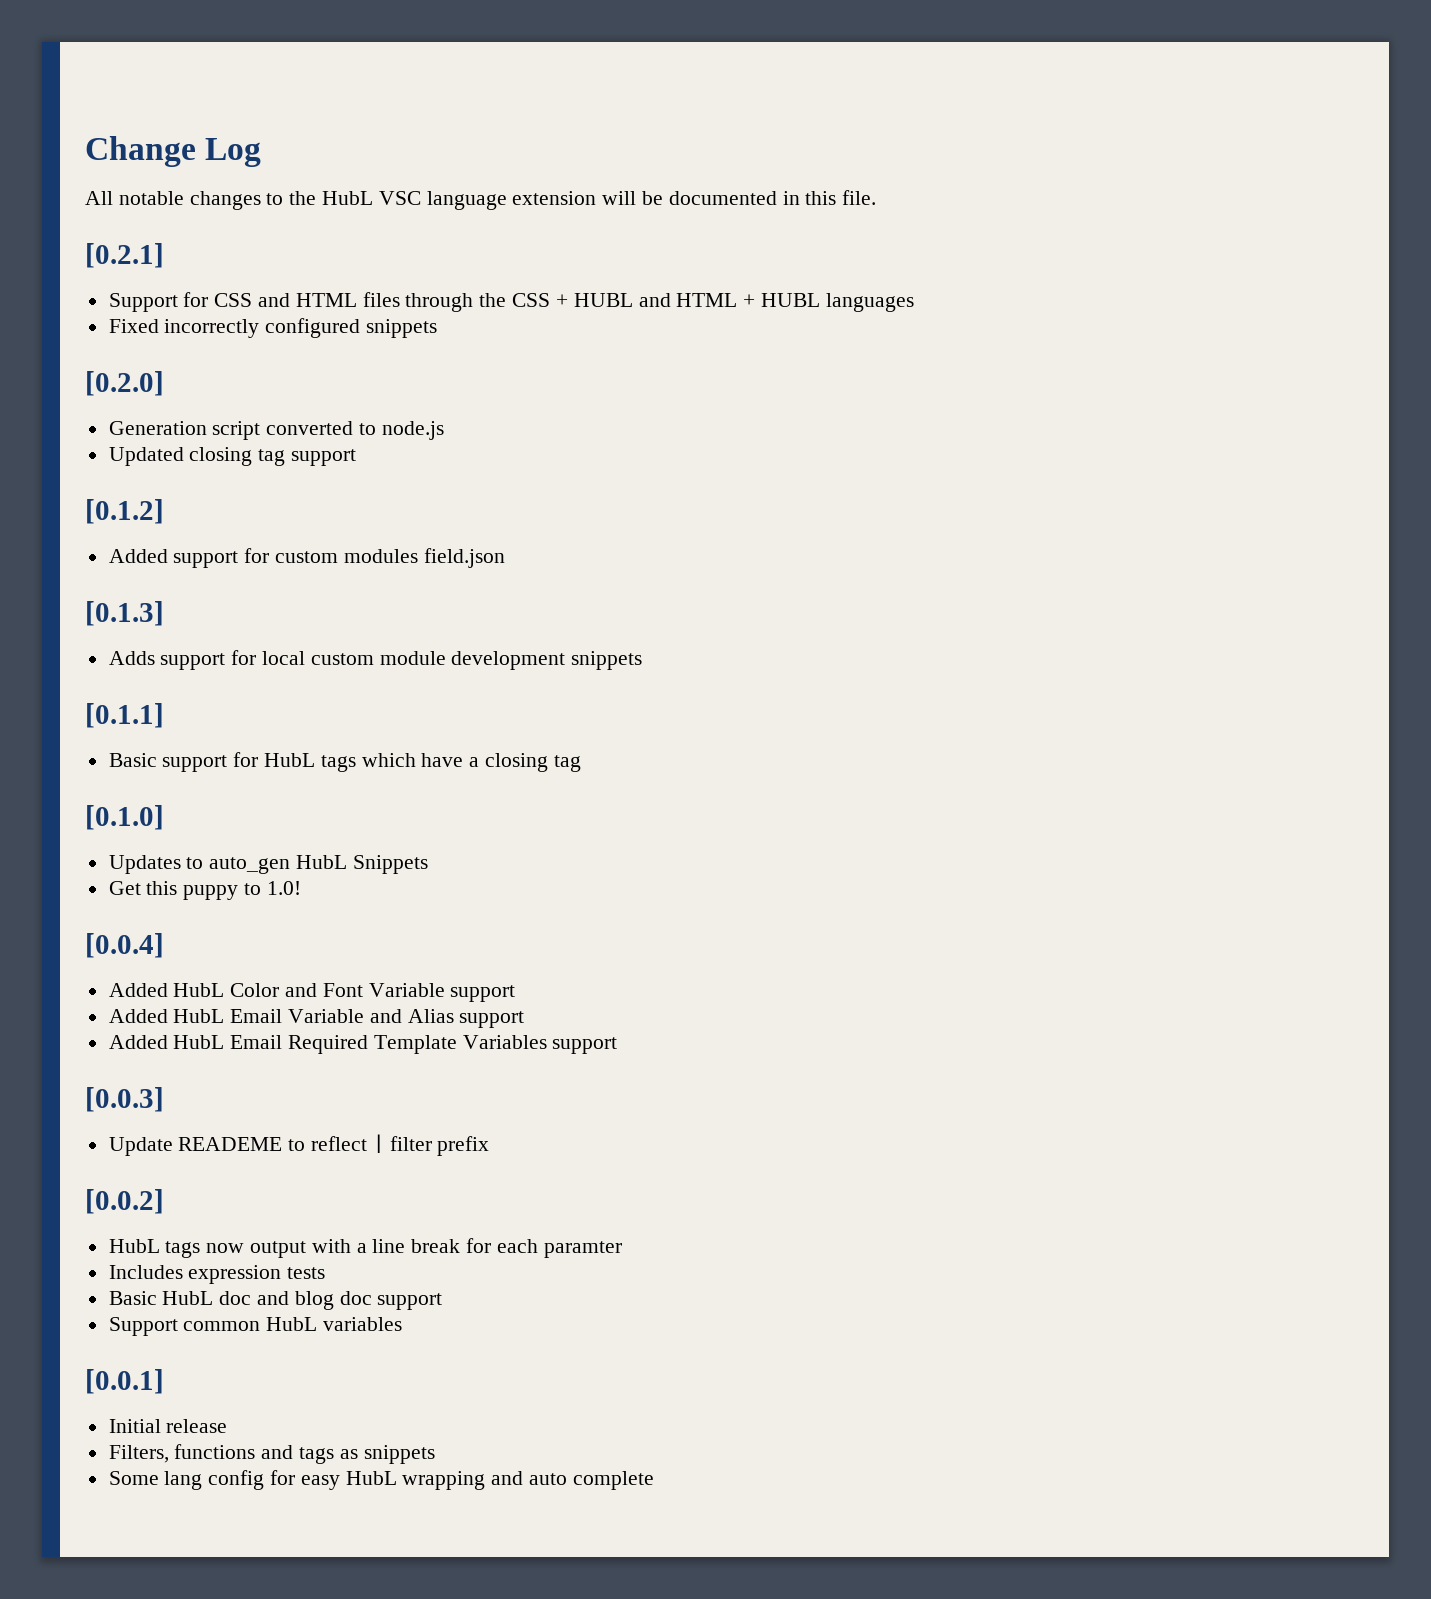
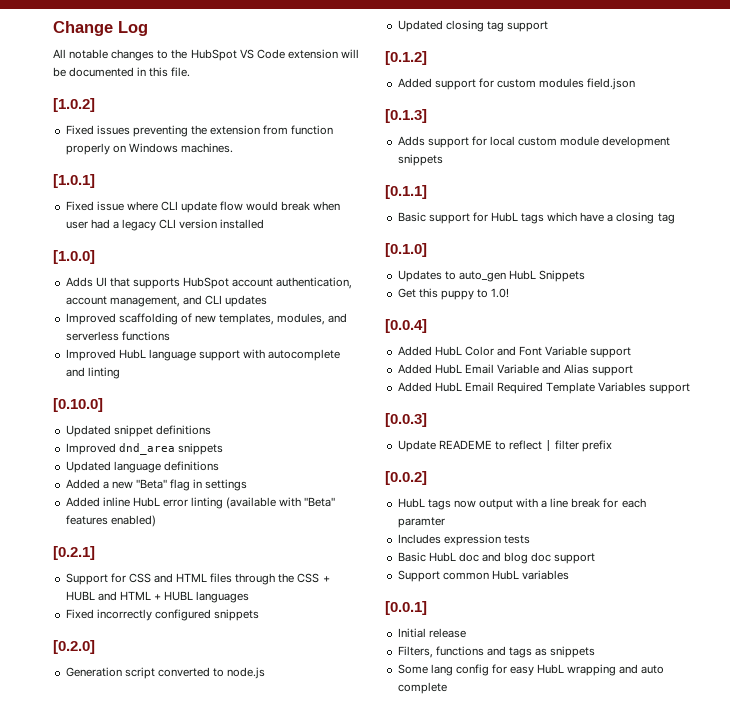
- All notable changes to the HubL VSC language extension will be documented in this file.
+ All notable changes to the HubSpot VS Code extension will be documented in this file.
+ [1.0.2]
+ Fixed issues preventing the extension from function properly on Windows machines.
+ [1.0.1]
+ Fixed issue where CLI update flow would break when user had a legacy CLI version installed
+ [1.0.0]
+ Adds UI that supports HubSpot account authentication, account management, and CLI updates
+ Improved scaffolding of new templates, modules, and serverless functions
+ Improved HubL language support with autocomplete and linting
+ [0.10.0]
+ Updated snippet definitions
+ Improved dnd_area snippets
+ Updated language definitions
+ Added a new "Beta" flag in settings
+ Added inline HubL error linting (available with "Beta" features enabled)

